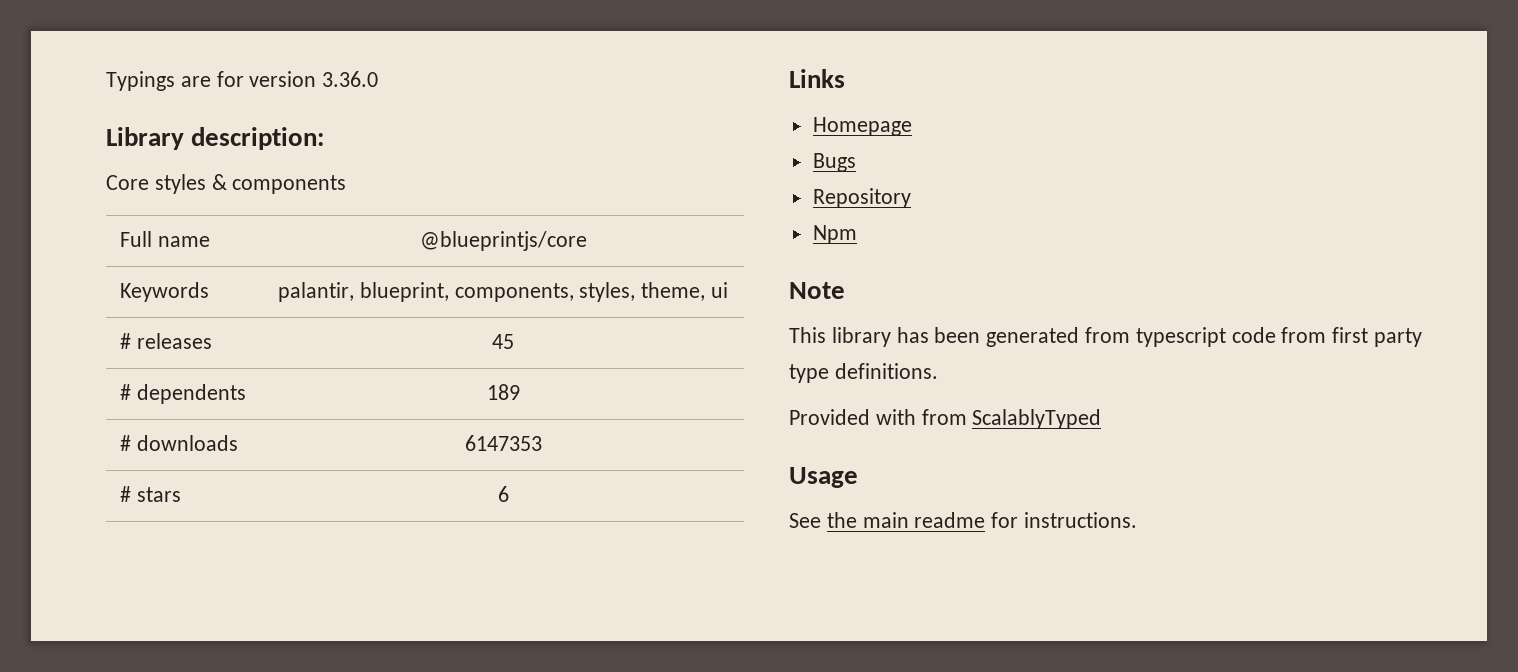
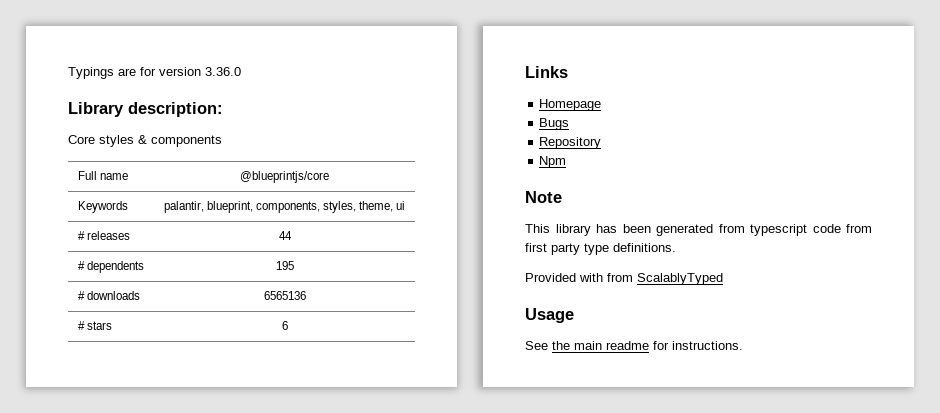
- # releases | 45
+ # releases | 44
- # dependents | 189
+ # dependents | 195
- # downloads | 6147353
+ # downloads | 6565136

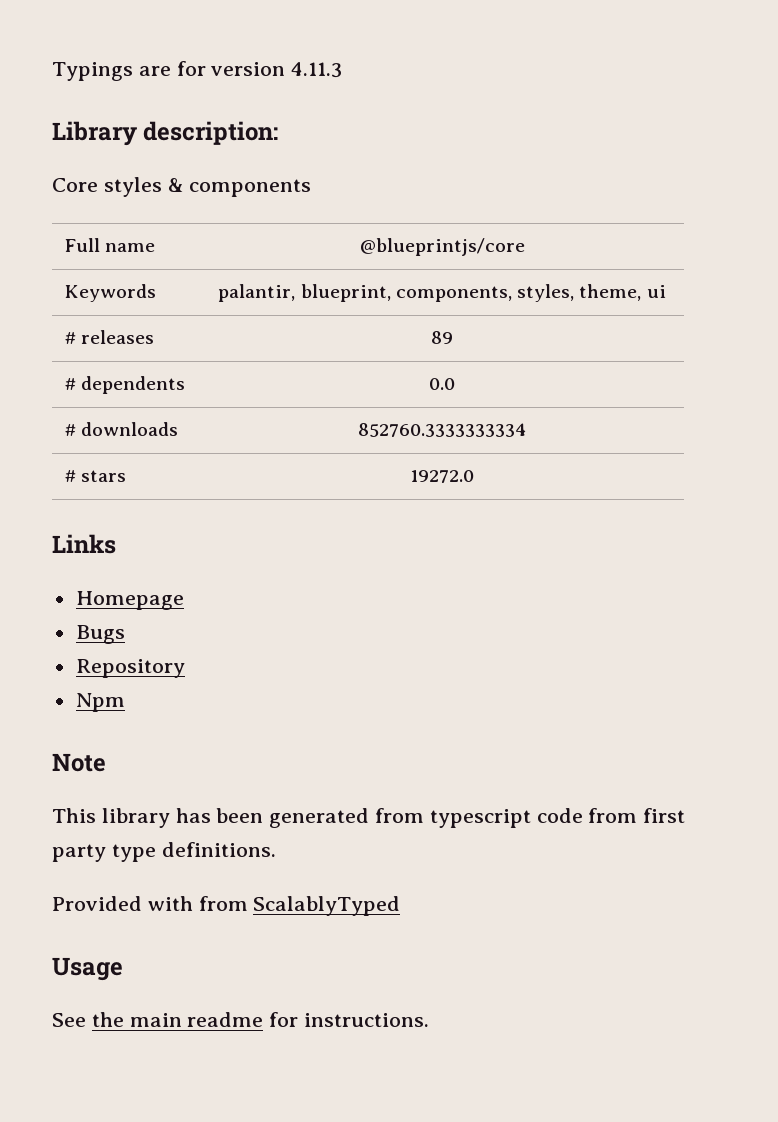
- Typings are for version 3.36.0
+ Typings are for version 4.11.3
- # releases | 44
+ # releases | 89
- # dependents | 195
+ # dependents | 0.0
- # downloads | 6565136
+ # downloads | 852760.3333333334
- # stars | 6
+ # stars | 19272.0

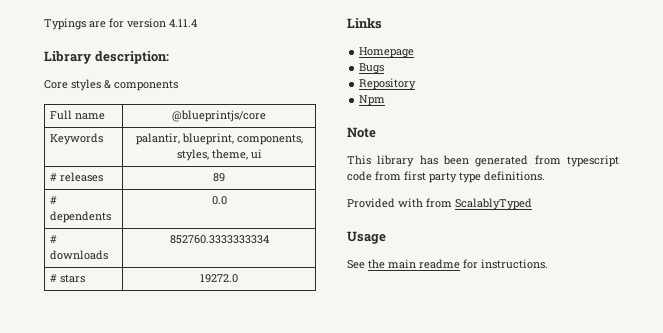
- Typings are for version 4.11.3
+ Typings are for version 4.11.4

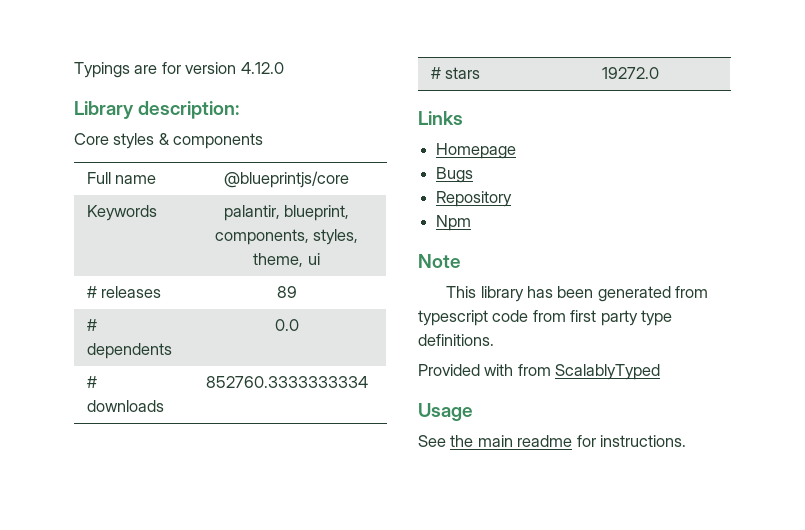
- Typings are for version 4.11.4
+ Typings are for version 4.12.0

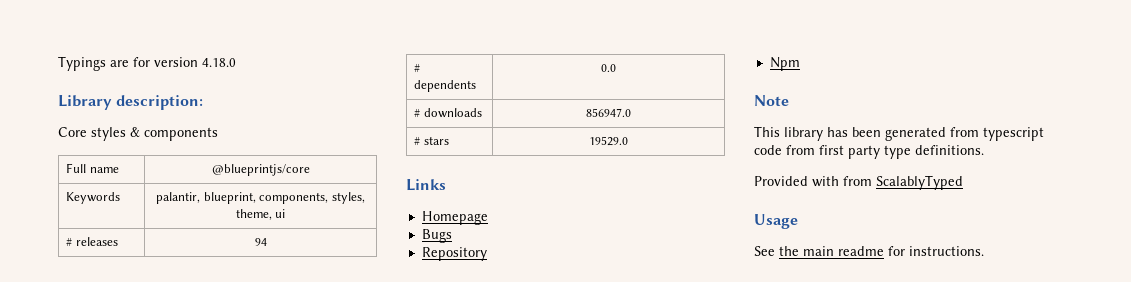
- Typings are for version 4.12.0
+ Typings are for version 4.18.0
- # releases | 89
+ # releases | 94
- # downloads | 852760.3333333334
+ # downloads | 856947.0
- # stars | 19272.0
+ # stars | 19529.0

